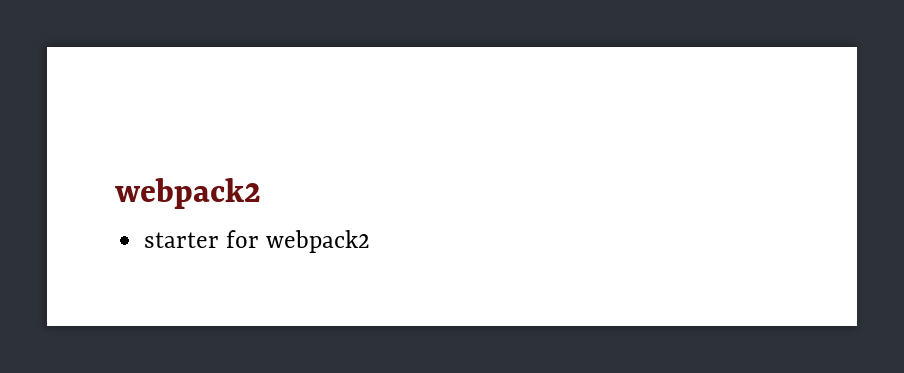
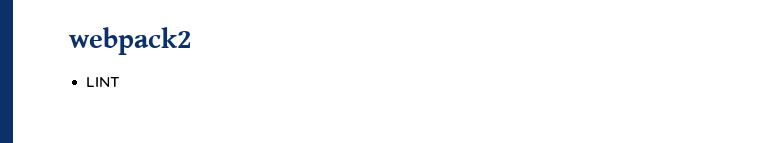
- starter for webpack2
+ LINT

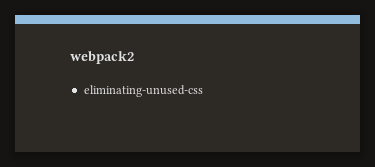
- LINT
+ eliminating-unused-css

